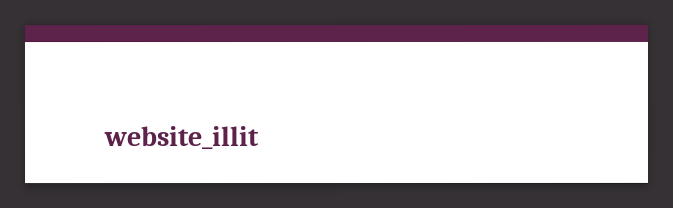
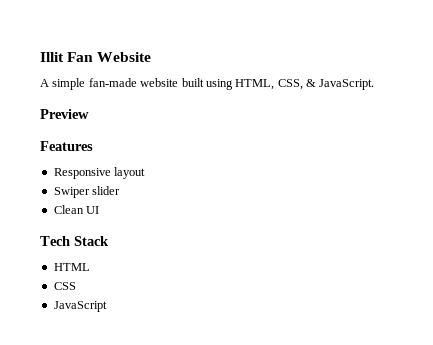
- website_illit
+ Illit Fan Website
+ A simple fan-made website built using HTML, CSS, & JavaScript.
+ Preview
+ Features
+ Responsive layout
+ Swiper slider
+ Clean UI
+ Tech Stack
+ HTML
+ CSS
+ JavaScript

